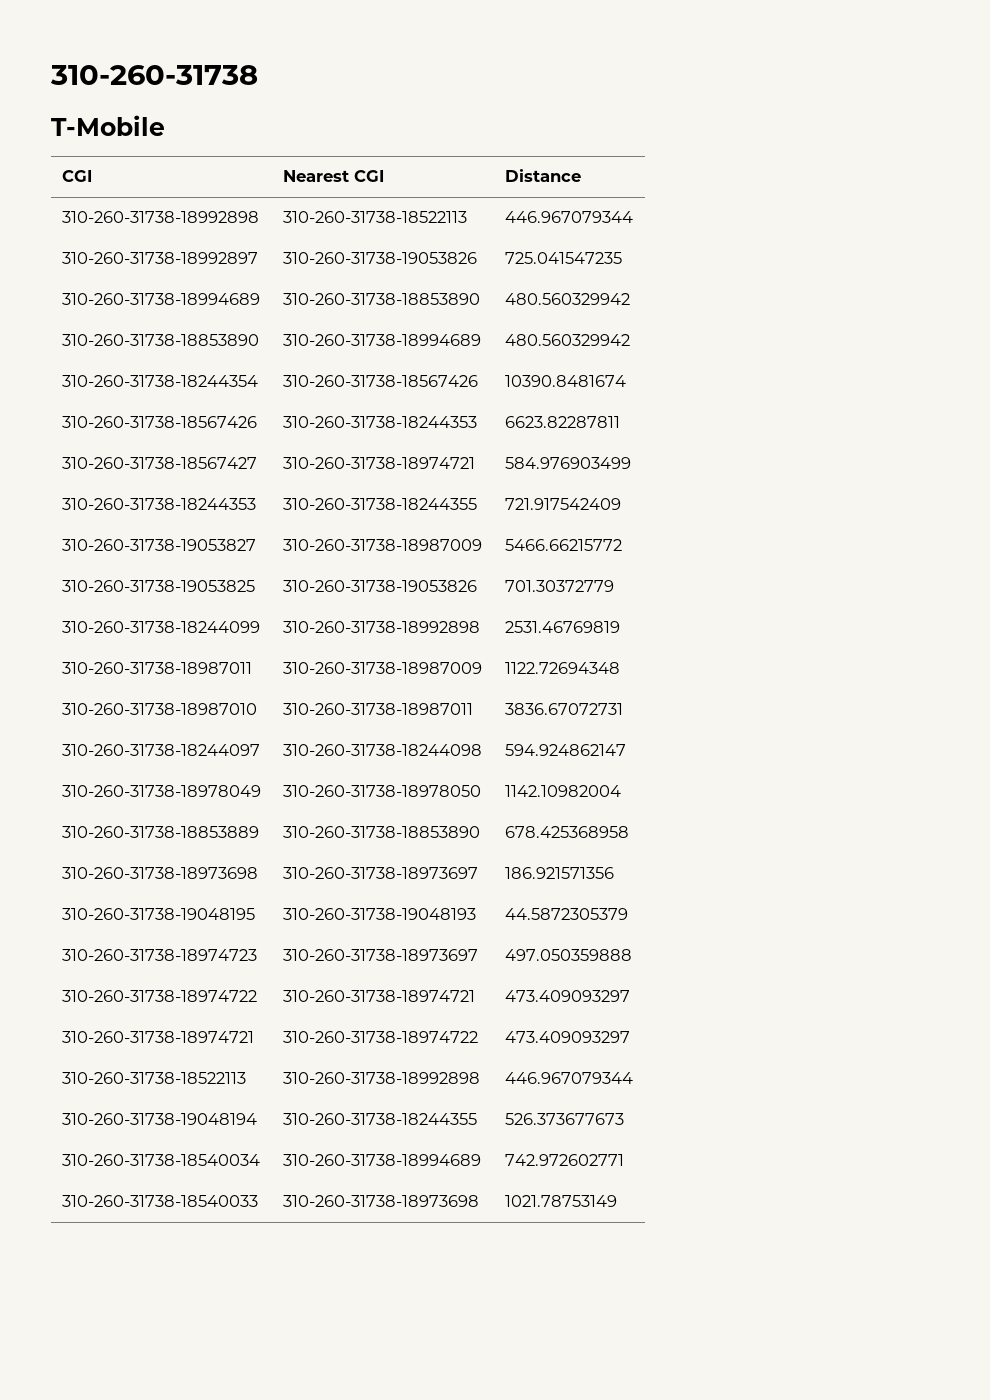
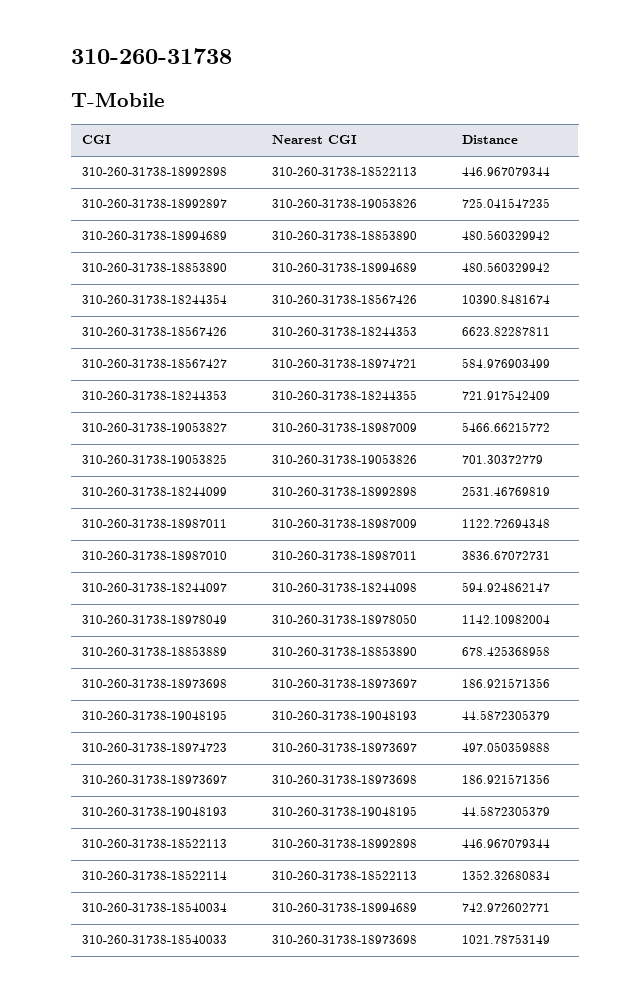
- 310-260-31738-18974722 | 310-260-31738-18974721 | 473.409093297
- 310-260-31738-18974721 | 310-260-31738-18974722 | 473.409093297
+ 310-260-31738-18973697 | 310-260-31738-18973698 | 186.921571356
+ 310-260-31738-19048193 | 310-260-31738-19048195 | 44.5872305379
- 310-260-31738-19048194 | 310-260-31738-18244355 | 526.373677673
+ 310-260-31738-18522114 | 310-260-31738-18522113 | 1352.32680834

